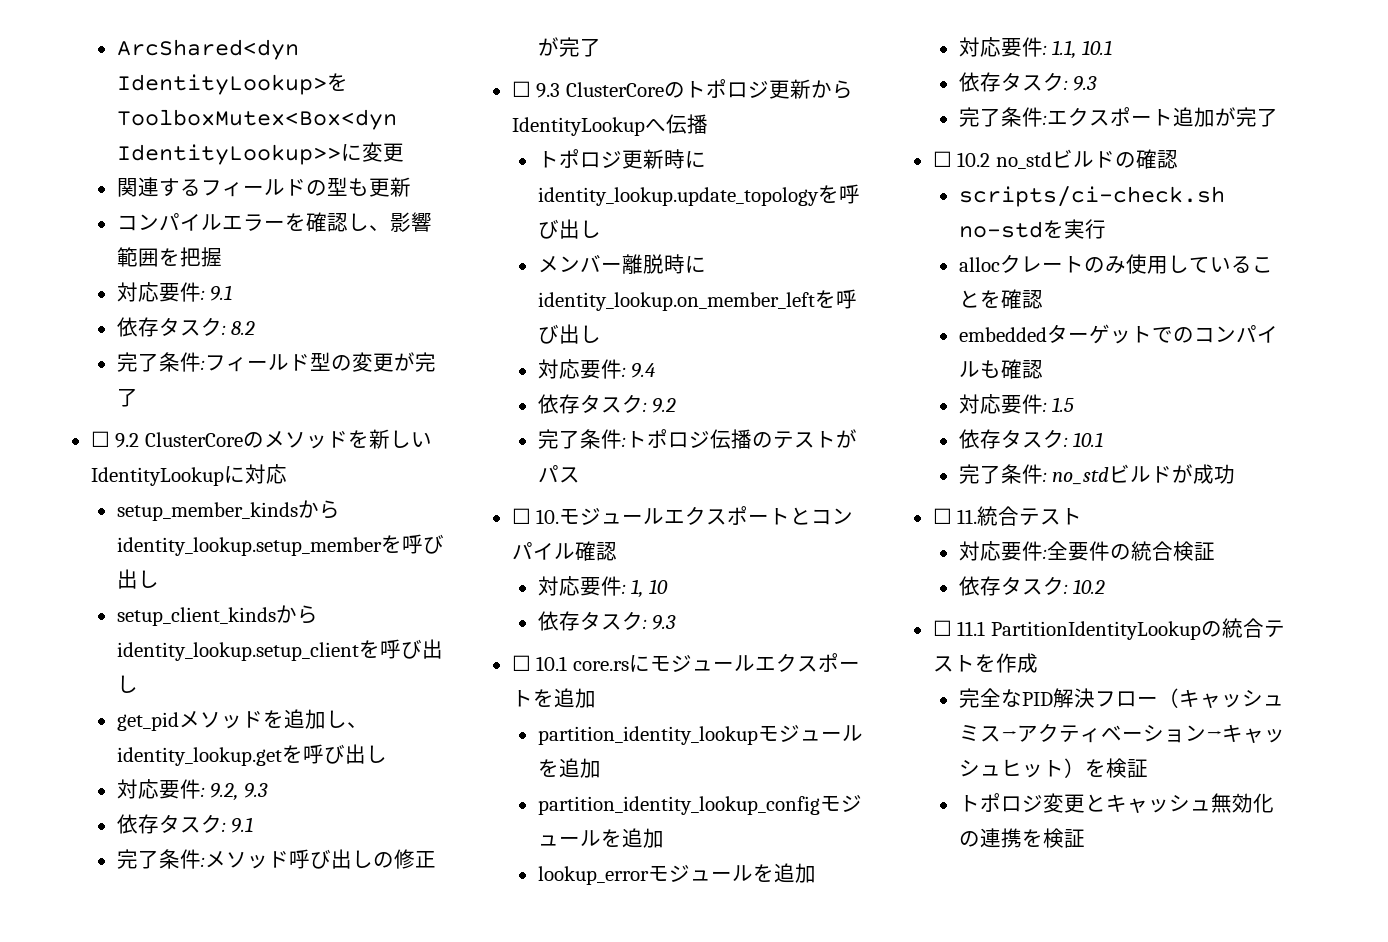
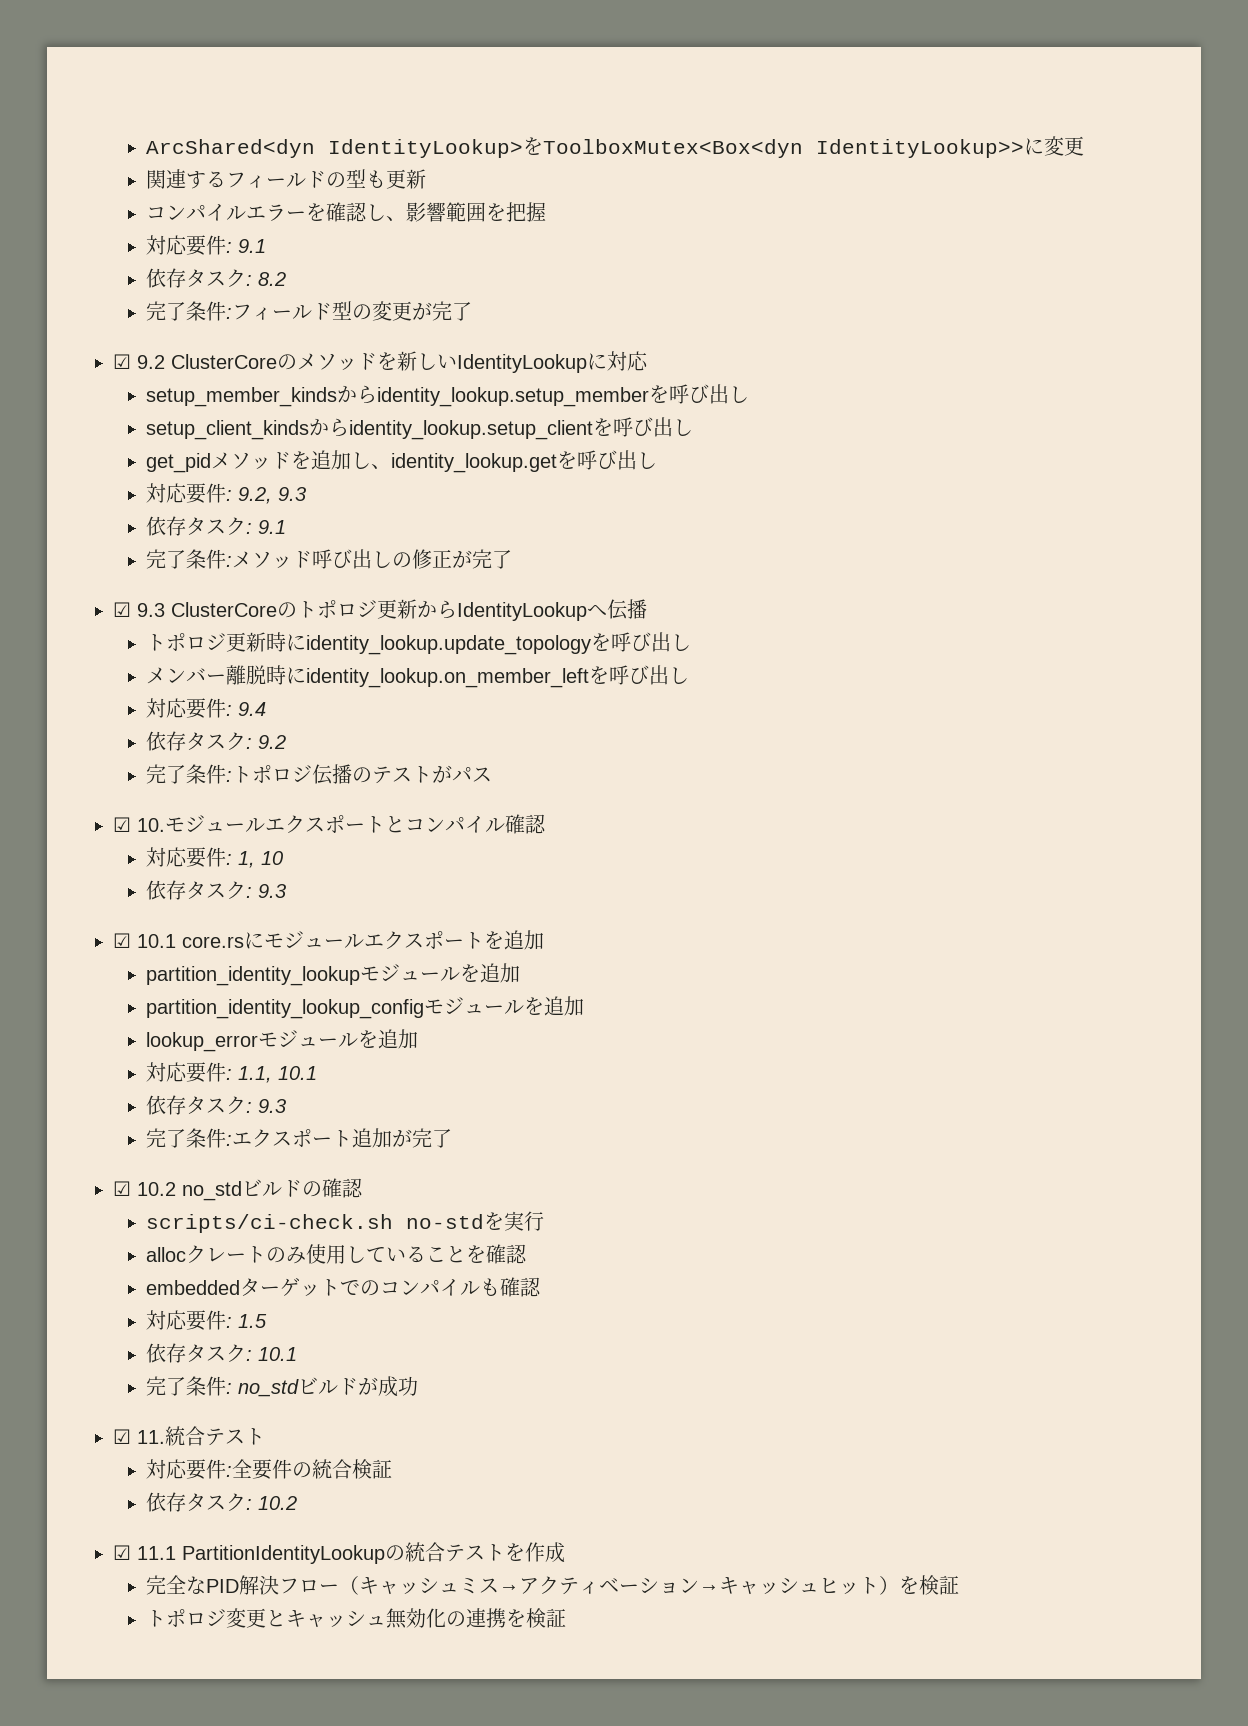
- ☐ 9.2 ClusterCoreのメソッドを新しいIdentityLookupに対応
+ ☑ 9.2 ClusterCoreのメソッドを新しいIdentityLookupに対応
- ☐ 9.3 ClusterCoreのトポロジ更新からIdentityLookupへ伝播
+ ☑ 9.3 ClusterCoreのトポロジ更新からIdentityLookupへ伝播
- ☐ 10.モジュールエクスポートとコンパイル確認
+ ☑ 10.モジュールエクスポートとコンパイル確認
- ☐ 10.1 core.rsにモジュールエクスポートを追加
+ ☑ 10.1 core.rsにモジュールエクスポートを追加
- ☐ 10.2 no_stdビルドの確認
+ ☑ 10.2 no_stdビルドの確認
- ☐ 11.統合テスト
+ ☑ 11.統合テスト
- ☐ 11.1 PartitionIdentityLookupの統合テストを作成
+ ☑ 11.1 PartitionIdentityLookupの統合テストを作成

